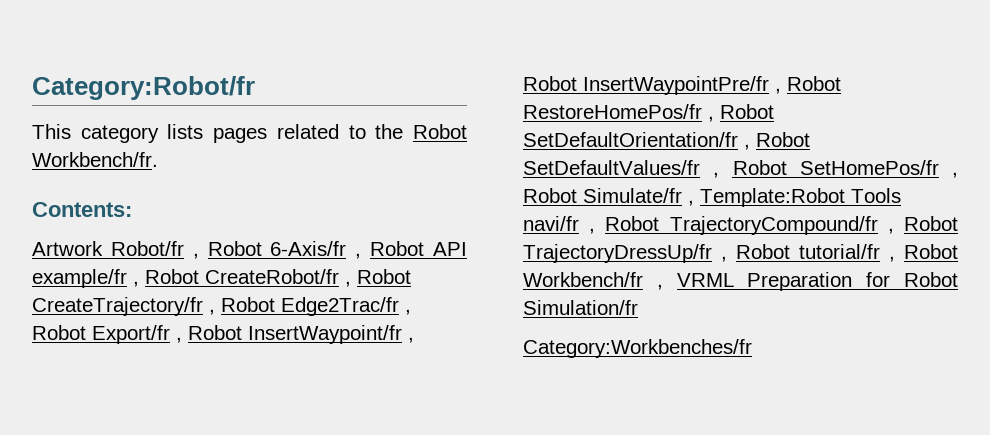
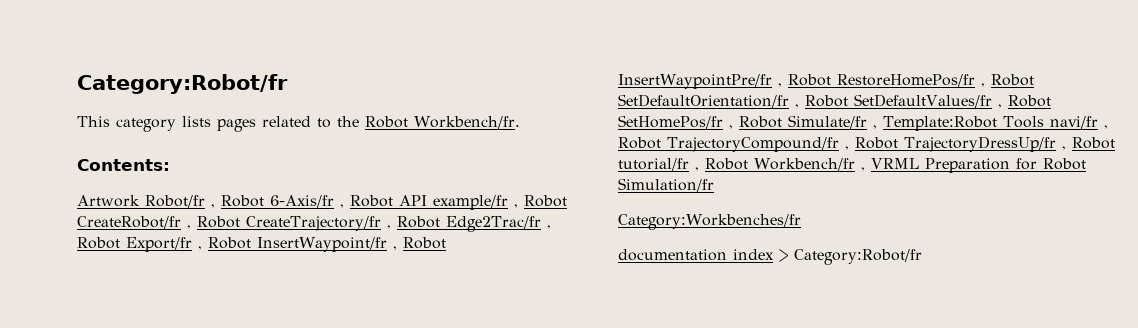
+ documentation index > Category:Robot/fr

